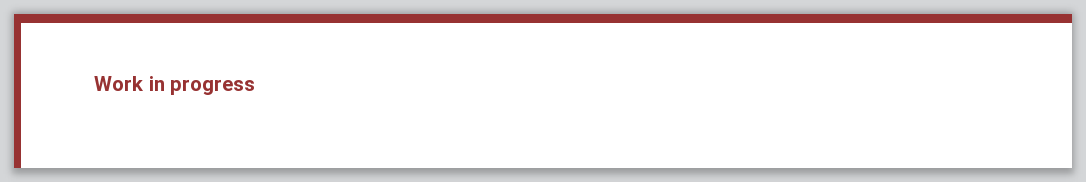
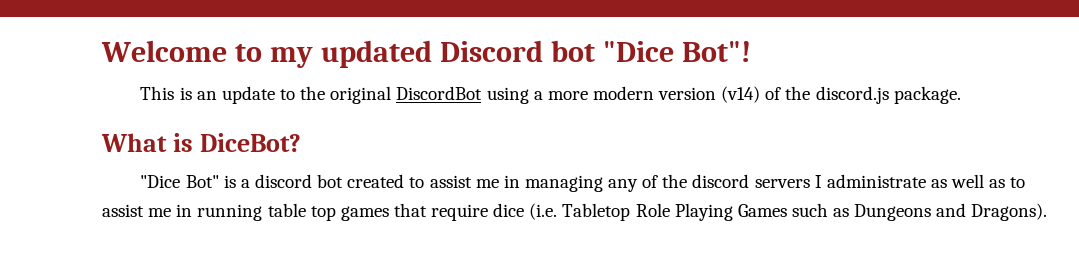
- Work in progress
+ Welcome to my updated Discord bot "Dice Bot"!
+ This is an update to the original DiscordBot using a more modern version (v14) of the discord.js package.
+ What is DiceBot?
+ "Dice Bot" is a discord bot created to assist me in managing any of the discord servers I administrate as well as to assist me in running table top games that require dice (i.e. Tabletop Role Playing Games such as Dungeons and Dragons).

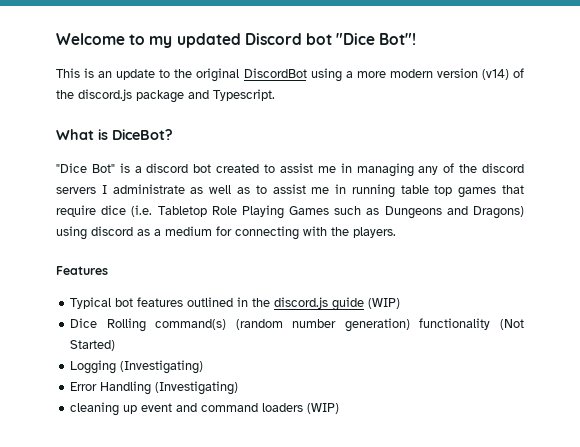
- This is an update to the original DiscordBot using a more modern version (v14) of the discord.js package.
+ This is an update to the original DiscordBot using a more modern version (v14) of the discord.js package and Typescript.
- "Dice Bot" is a discord bot created to assist me in managing any of the discord servers I administrate as well as to assist me in running table top games that require dice (i.e. Tabletop Role Playing Games such as Dungeons and Dragons).
+ "Dice Bot" is a discord bot created to assist me in managing any of the discord servers I administrate as well as to assist me in running table top games that require dice (i.e. Tabletop Role Playing Games such as Dungeons and Dragons) using discord as a medium for connecting with the players.
+ Features
+ Typical bot features outlined in the discord.js guide (WIP)
+ Dice Rolling command(s) (random number generation) functionality (Not Started)
+ Logging (Investigating)
+ Error Handling (Investigating)
+ cleaning up event and command loaders (WIP)

